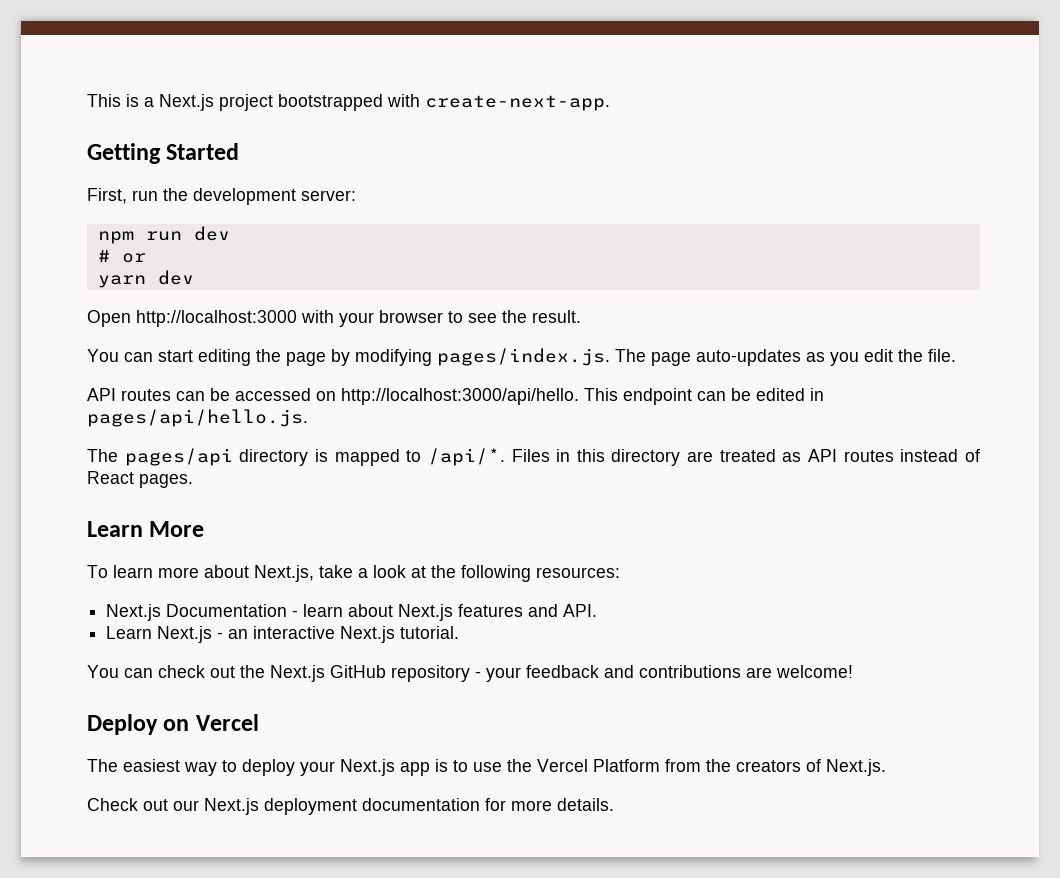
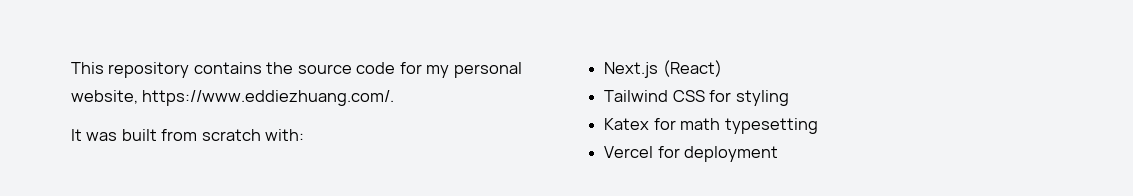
- This is a Next.js project bootstrapped with create-next-app.
- Getting Started
- First, run the development server:
- npm run dev
- # or
- yarn dev
- Open http://localhost:3000 with your browser to see the result.
- You can start editing the page by modifying pages/index.js. The page auto-updates as you edit the file.
- API routes can be accessed on http://localhost:3000/api/hello. This endpoint can be edited in pages/api/hello.js.
- The pages/api directory is mapped to /api/*. Files in this directory are treated as API routes instead of React pages.
- Learn More
- To learn more about Next.js, take a look at the following resources:
- Next.js Documentation - learn about Next.js features and API.
- Learn Next.js - an interactive Next.js tutorial.
- You can check out the Next.js GitHub repository - your feedback and contributions are welcome!
- Deploy on Vercel
- The easiest way to deploy your Next.js app is to use the Vercel Platform from the creators of Next.js.
- Check out our Next.js deployment documentation for more details.
+ This repository contains the source code for my personal website, https://www.eddiezhuang.com/.
+ It was built from scratch with:
+ Next.js (React)
+ Tailwind CSS for styling
+ Katex for math typesetting
+ Vercel for deployment

